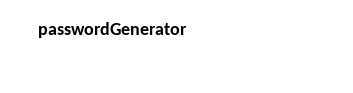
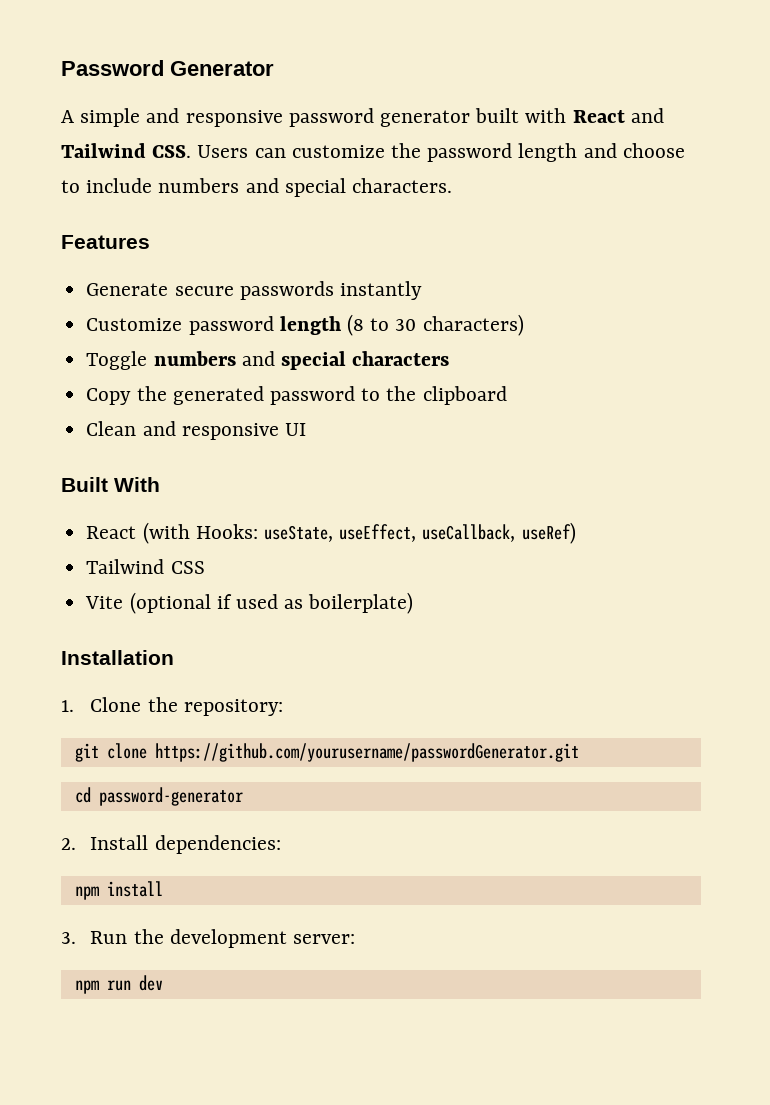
- passwordGenerator
+ Password Generator
+ A simple and responsive password generator built with React and Tailwind CSS. Users can customize the password length and choose to include numbers and special characters.
+ Features
+ Generate secure passwords instantly
+ Customize password length (8 to 30 characters)
+ Toggle numbers and special characters
+ Copy the generated password to the clipboard
+ Clean and responsive UI
+ Built With
+ React (with Hooks: useState, useEffect, useCallback, useRef)
+ Tailwind CSS
+ Vite (optional if used as boilerplate)
+ Installation
+ 1. Clone the repository:
+ git clone https://github.com/yourusername/passwordGenerator.git
+ cd password-generator
+ 2. Install dependencies:
+ npm install
+ 3. Run the development server:
+ npm run dev

